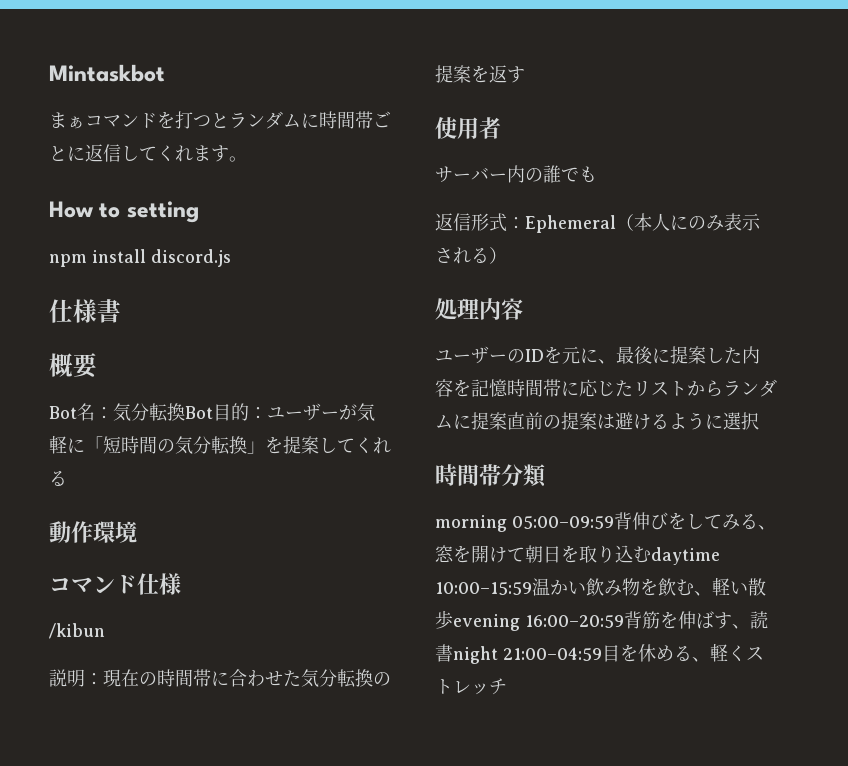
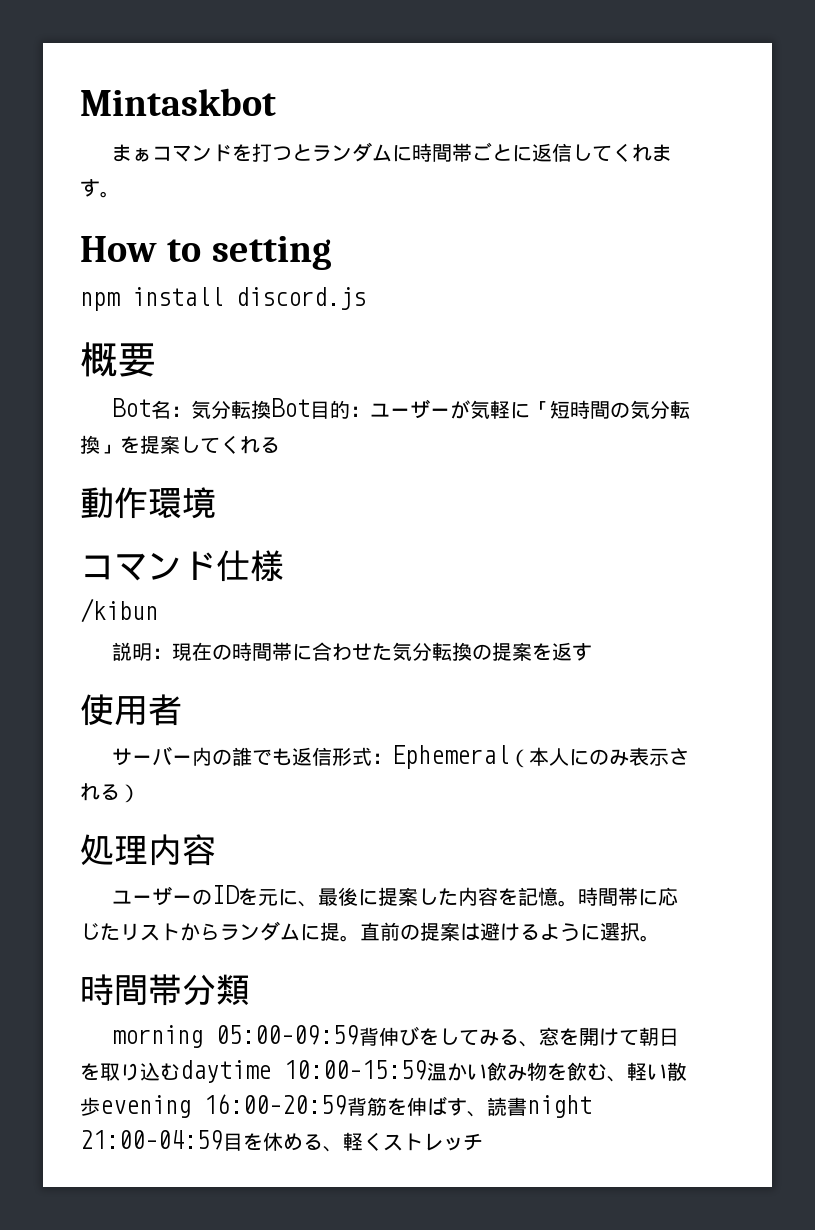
- 仕様書
- サーバー内の誰でも
- 返信形式：Ephemeral（本人にのみ表示される）
+ サーバー内の誰でも返信形式：Ephemeral（本人にのみ表示される）
- ユーザーのIDを元に、最後に提案した内容を記憶時間帯に応じたリストからランダムに提案直前の提案は避けるように選択
+ ユーザーのIDを元に、最後に提案した内容を記憶。時間帯に応じたリストからランダムに提。直前の提案は避けるように選択。

